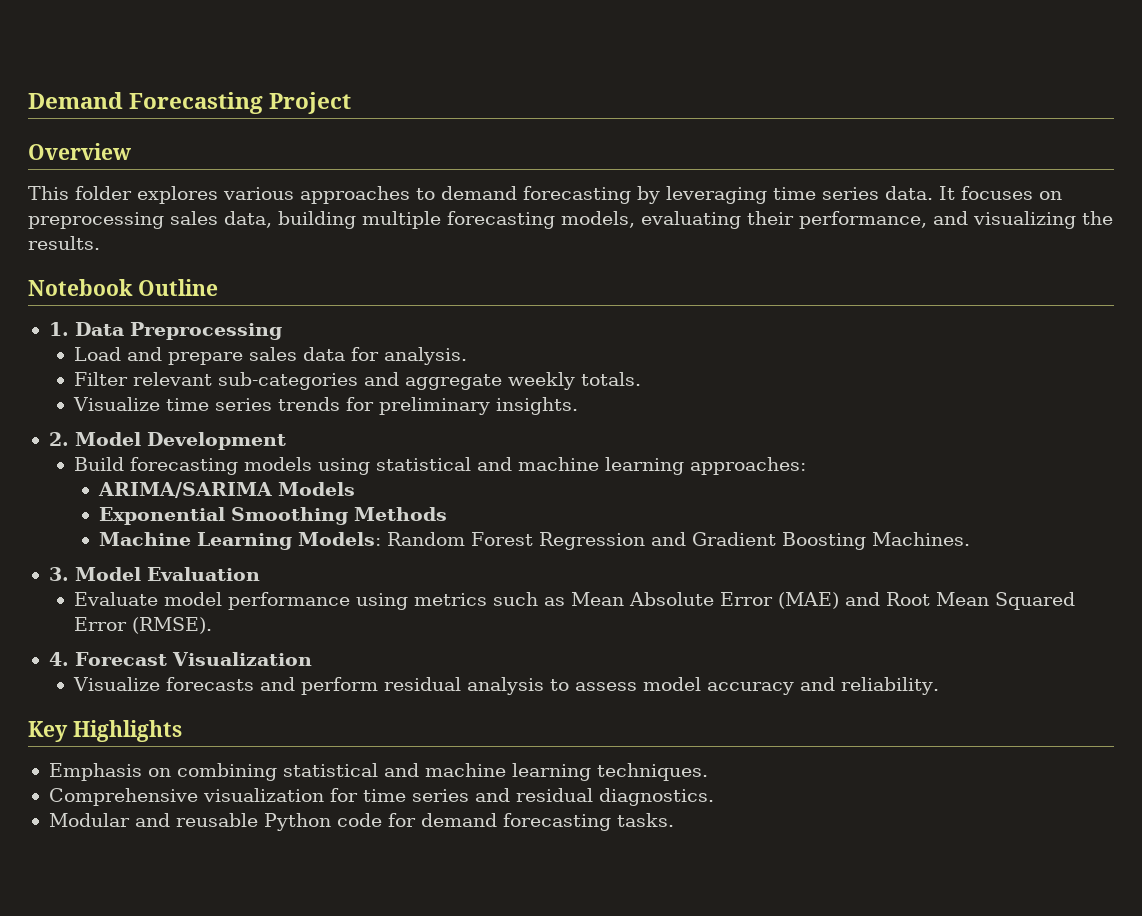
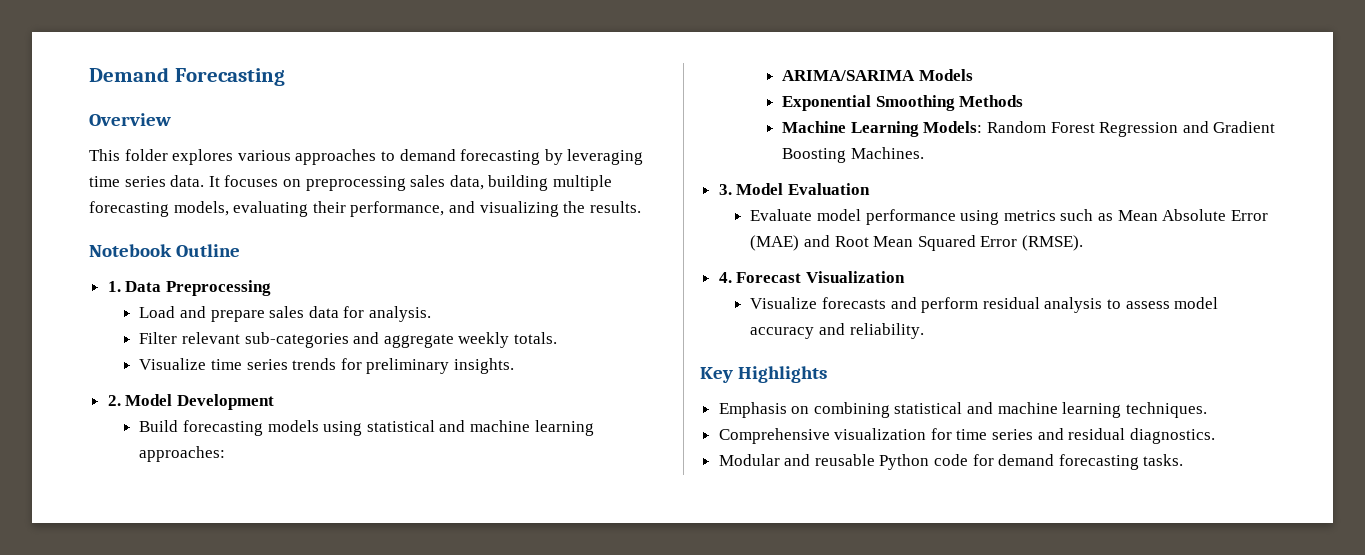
- Demand Forecasting Project
+ Demand Forecasting

